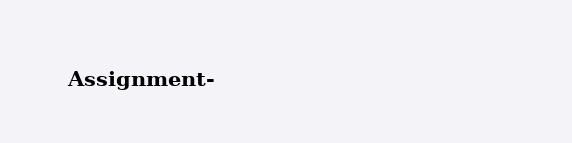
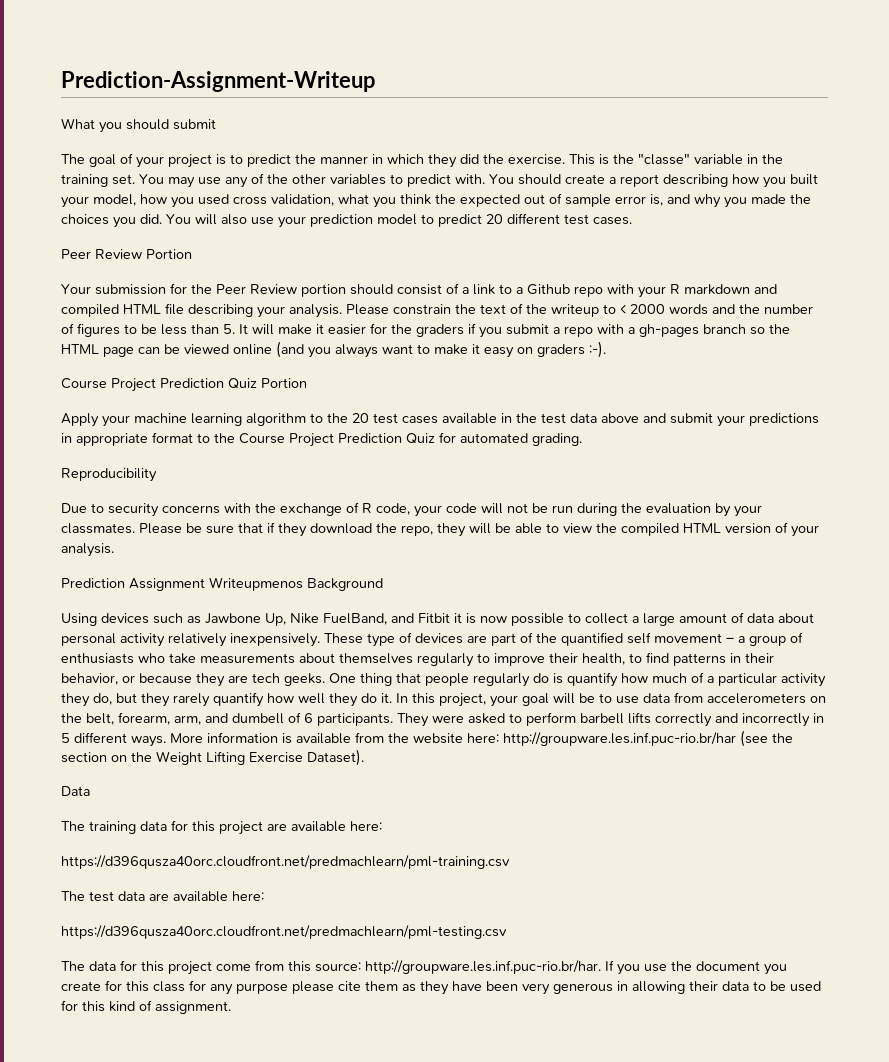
- Assignment-
+ Prediction-Assignment-Writeup
+ What you should submit
+ The goal of your project is to predict the manner in which they did the exercise. This is the "classe" variable in the training set. You may use any of the other variables to predict with. You should create a report describing how you built your model, how you used cross validation, what you think the expected out of sample error is, and why you made the choices you did. You will also use your prediction model to predict 20 different test cases.
+ Peer Review Portion
+ Your submission for the Peer Review portion should consist of a link to a Github repo with your R markdown and compiled HTML file describing your analysis. Please constrain the text of the writeup to < 2000 words and the number of figures to be less than 5. It will make it easier for the graders if you submit a repo with a gh-pages branch so the HTML page can be viewed online (and you always want to make it easy on graders :-).
+ Course Project Prediction Quiz Portion
+ Apply your machine learning algorithm to the 20 test cases available in the test data above and submit your predictions in appropriate format to the Course Project Prediction Quiz for automated grading.
+ Reproducibility
+ Due to security concerns with the exchange of R code, your code will not be run during the evaluation by your classmates. Please be sure that if they download the repo, they will be able to view the compiled HTML version of your analysis.
+ Prediction Assignment Writeupmenos Background
+ Using devices such as Jawbone Up, Nike FuelBand, and Fitbit it is now possible to collect a large amount of data about personal activity relatively inexpensively. These type of devices are part of the quantified self movement – a group of enthusiasts who take measurements about themselves regularly to improve their health, to find patterns in their behavior, or because they are tech geeks. One thing that people regularly do is quantify how much of a particular activity they do, but they rarely quantify how well they do it. In this project, your goal will be to use data from accelerometers on the belt, forearm, arm, and dumbell of 6 participants. They were asked to perform barbell lifts correctly and incorrectly in 5 different ways. More information is available from the website here: http://groupware.les.inf.puc-rio.br/har (see the section on the Weight Lifting Exercise Dataset).
+ Data
+ The training data for this project are available here:
+ https://d396qusza40orc.cloudfront.net/predmachlearn/pml-training.csv
+ The test data are available here:
+ https://d396qusza40orc.cloudfront.net/predmachlearn/pml-testing.csv
+ The data for this project come from this source: http://groupware.les.inf.puc-rio.br/har. If you use the document you create for this class for any purpose please cite them as they have been very generous in allowing their data to be used for this kind of assignment.

